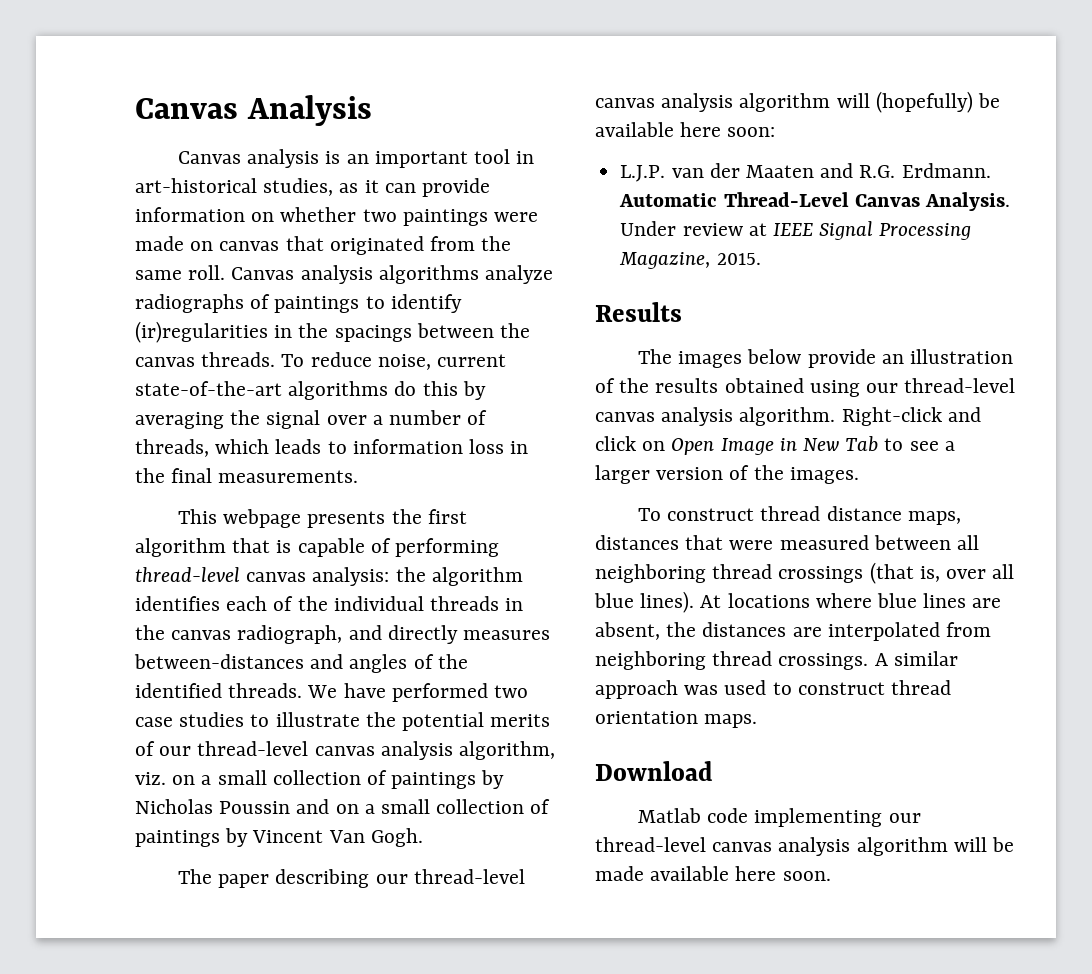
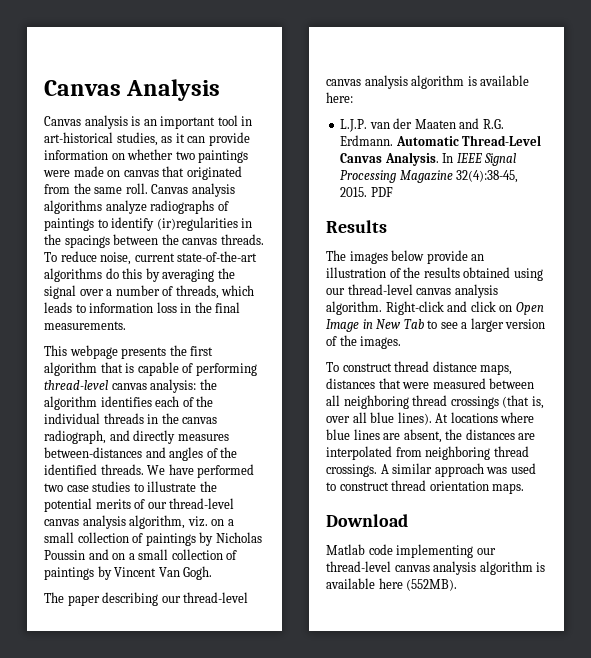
- The paper describing our thread-level canvas analysis algorithm will (hopefully) be available here soon:
+ The paper describing our thread-level canvas analysis algorithm is available here:
- Under review at IEEE Signal Processing Magazine, 2015.
+ In IEEE Signal Processing Magazine 32(4):38-45, 2015. PDF
- Matlab code implementing our thread-level canvas analysis algorithm will be made available here soon.
+ Matlab code implementing our thread-level canvas analysis algorithm is available here (552MB).

